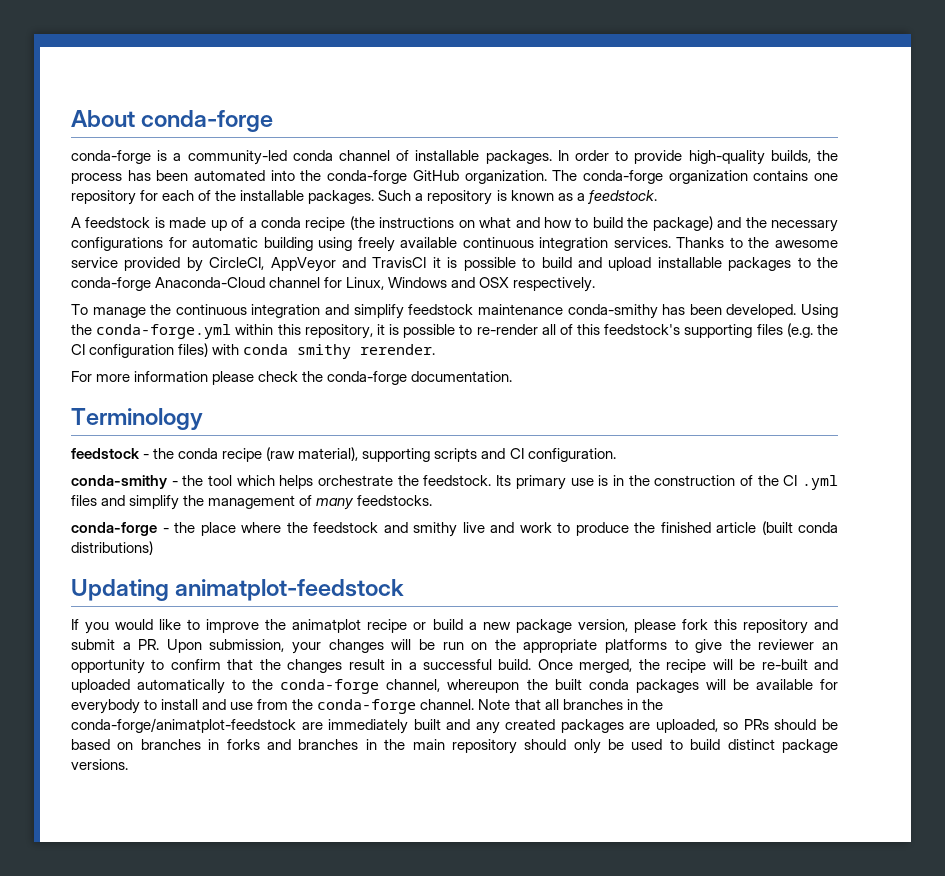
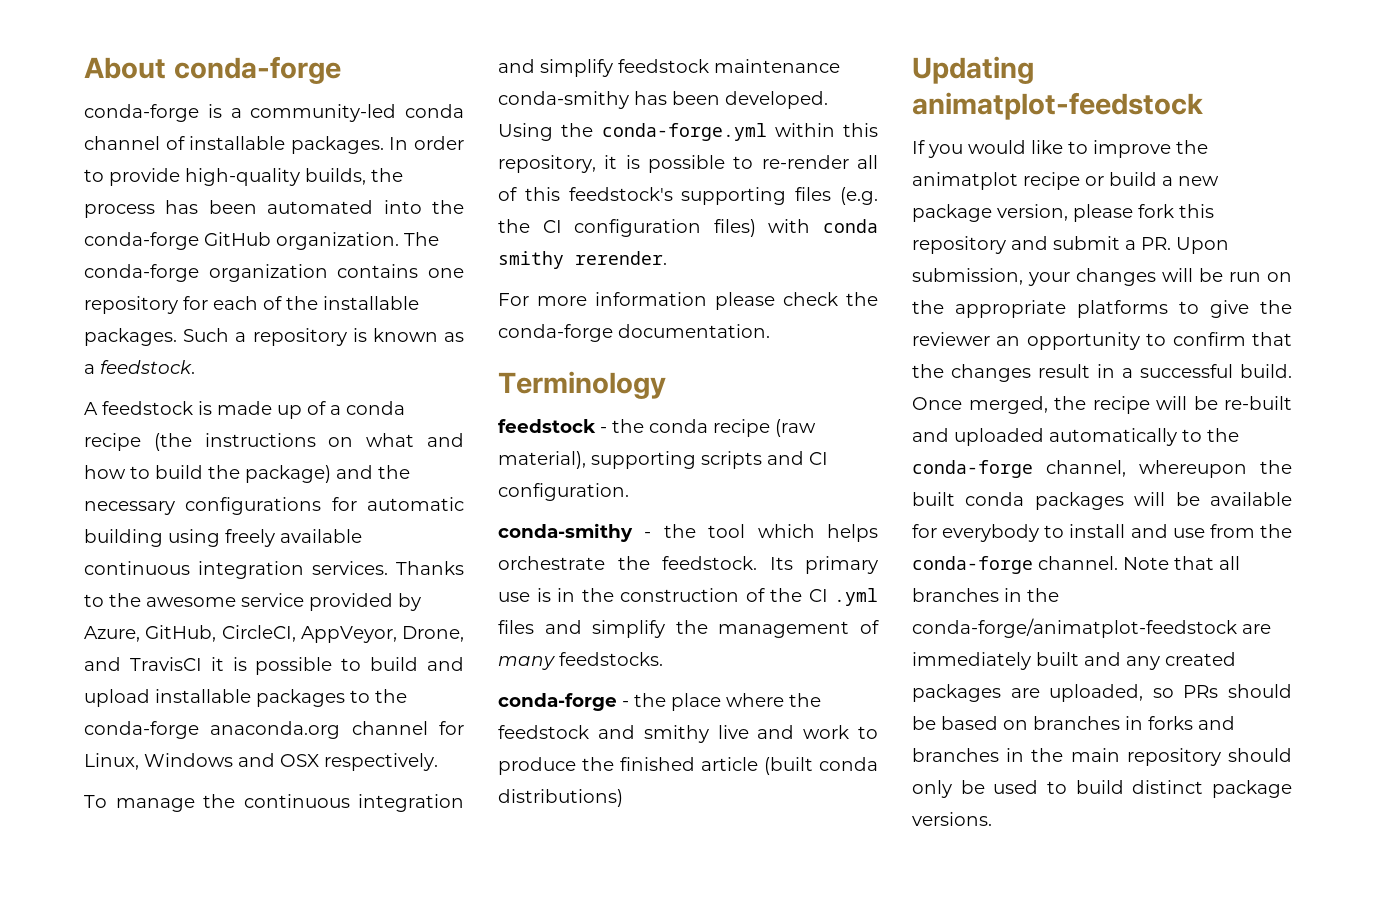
- Thanks to the awesome service provided by CircleCI, AppVeyor and TravisCI it is possible to build and upload installable packages to the conda-forge Anaconda-Cloud channel for Linux, Windows and OSX respectively.
+ Thanks to the awesome service provided by Azure, GitHub, CircleCI, AppVeyor, Drone, and TravisCI it is possible to build and upload installable packages to the conda-forge anaconda.org channel for Linux, Windows and OSX respectively.

